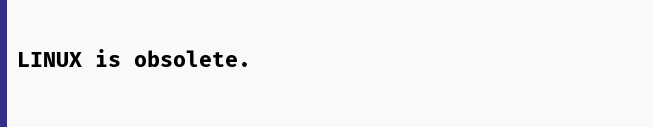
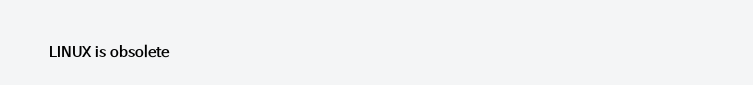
- LINUX is obsolete.
+ LINUX is obsolete

